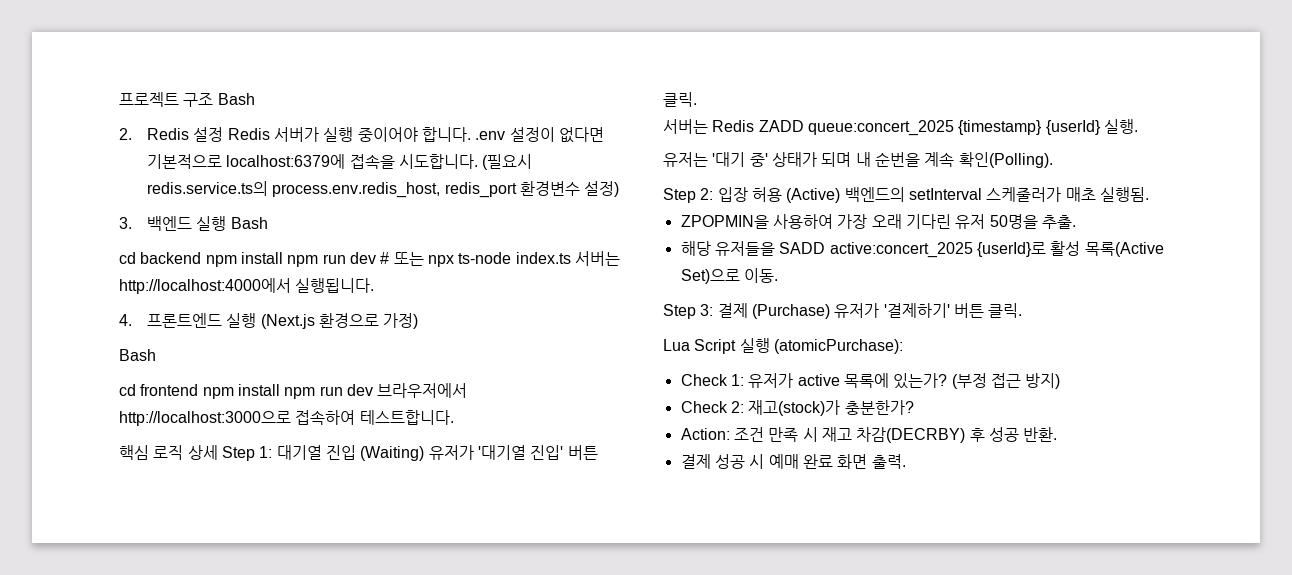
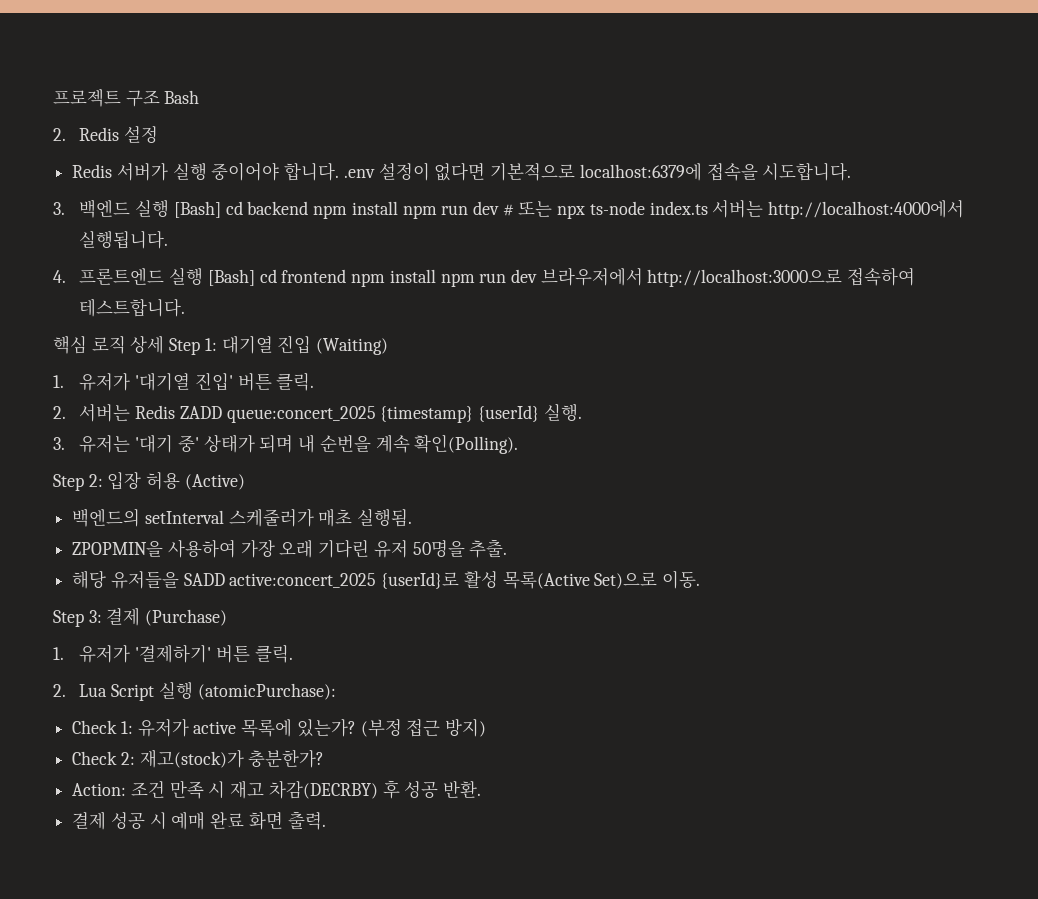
- 2. Redis 설정 Redis 서버가 실행 중이어야 합니다. .env 설정이 없다면 기본적으로 localhost:6379에 접속을 시도합니다. (필요시 redis.service.ts의 process.env.redis_host, redis_port 환경변수 설정)
+ 2. Redis 설정
+ Redis 서버가 실행 중이어야 합니다. .env 설정이 없다면 기본적으로 localhost:6379에 접속을 시도합니다.
- 3. 백엔드 실행 Bash
- cd backend npm install npm run dev # 또는 npx ts-node index.ts 서버는 http://localhost:4000에서 실행됩니다.
+ 3. 백엔드 실행 [Bash] cd backend npm install npm run dev # 또는 npx ts-node index.ts 서버는 http://localhost:4000에서 실행됩니다.
- 4. 프론트엔드 실행 (Next.js 환경으로 가정)
- Bash
- cd frontend npm install npm run dev 브라우저에서 http://localhost:3000으로 접속하여 테스트합니다.
+ 4. 프론트엔드 실행 [Bash] cd frontend npm install npm run dev 브라우저에서 http://localhost:3000으로 접속하여 테스트합니다.
- 핵심 로직 상세 Step 1: 대기열 진입 (Waiting) 유저가 '대기열 진입' 버튼 클릭.
+ 핵심 로직 상세 Step 1: 대기열 진입 (Waiting)
+ 1. 유저가 '대기열 진입' 버튼 클릭.
- 서버는 Redis ZADD queue:concert_2025 {timestamp} {userId} 실행.
+ 2. 서버는 Redis ZADD queue:concert_2025 {timestamp} {userId} 실행.
- 유저는 '대기 중' 상태가 되며 내 순번을 계속 확인(Polling).
+ 3. 유저는 '대기 중' 상태가 되며 내 순번을 계속 확인(Polling).
- Step 2: 입장 허용 (Active) 백엔드의 setInterval 스케줄러가 매초 실행됨.
+ Step 2: 입장 허용 (Active)
+ 백엔드의 setInterval 스케줄러가 매초 실행됨.
- Step 3: 결제 (Purchase) 유저가 '결제하기' 버튼 클릭.
+ Step 3: 결제 (Purchase)
+ 1. 유저가 '결제하기' 버튼 클릭.
- Lua Script 실행 (atomicPurchase):
+ 2. Lua Script 실행 (atomicPurchase):

